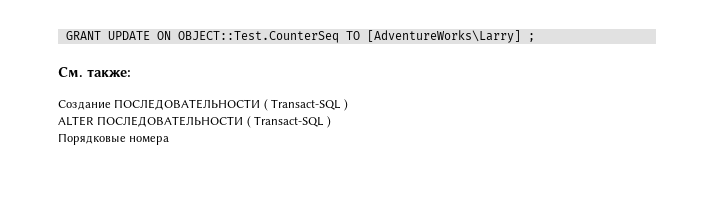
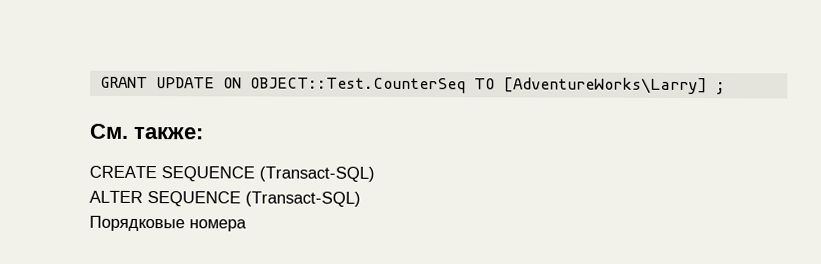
- Создание ПОСЛЕДОВАТЕЛЬНОСТИ ( Transact-SQL )
- ALTER ПОСЛЕДОВАТЕЛЬНОСТИ ( Transact-SQL )
+ CREATE SEQUENCE (Transact-SQL)
+ ALTER SEQUENCE (Transact-SQL)

